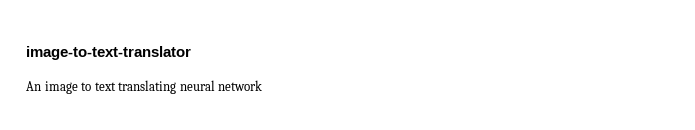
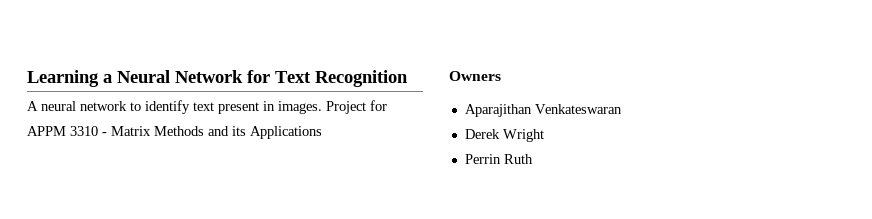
- image-to-text-translator
- An image to text translating neural network
+ Learning a Neural Network for Text Recognition
+ A neural network to identify text present in images. Project for APPM 3310 - Matrix Methods and its Applications
+ Owners
+ Aparajithan Venkateswaran
+ Derek Wright
+ Perrin Ruth

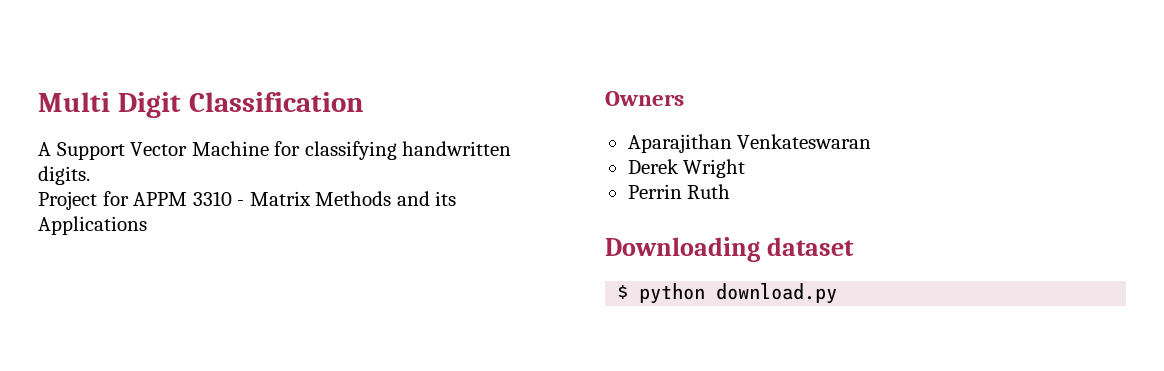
- Learning a Neural Network for Text Recognition
- A neural network to identify text present in images. Project for APPM 3310 - Matrix Methods and its Applications
+ Multi Digit Classification
+ A Support Vector Machine for classifying handwritten digits.
+ Project for APPM 3310 - Matrix Methods and its Applications
+ Downloading dataset
+ $ python download.py

